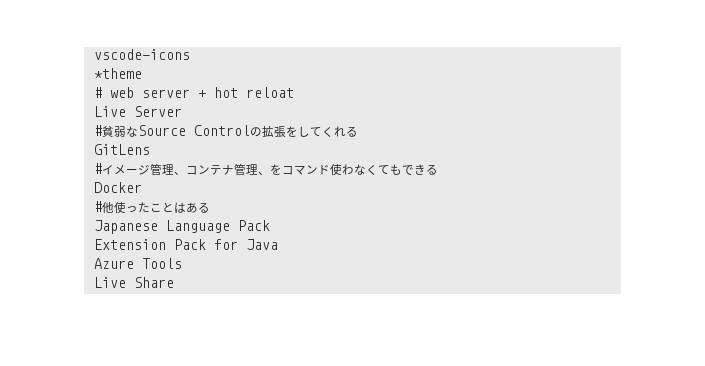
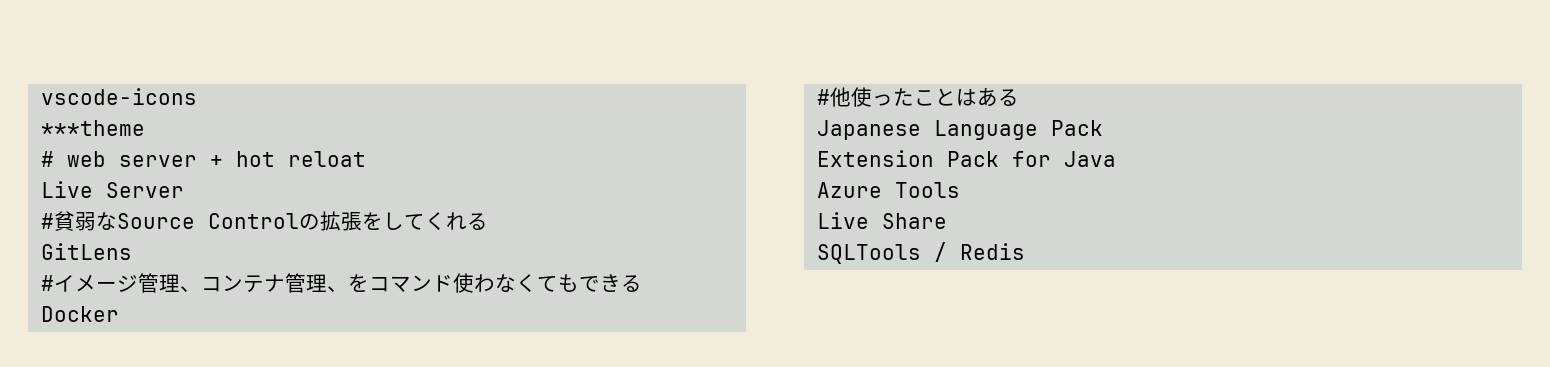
- *theme
+ ***theme
+ SQLTools / Redis

